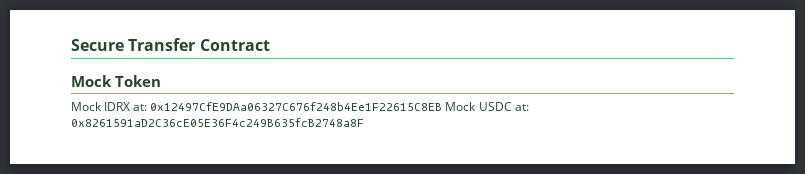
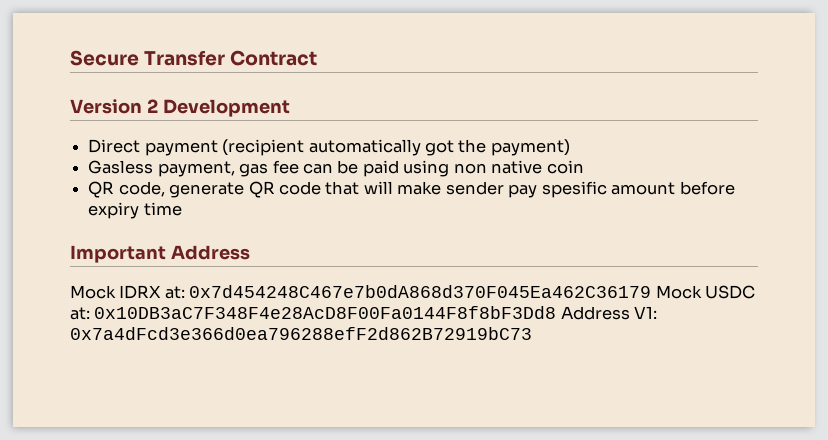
- Mock Token
+ Version 2 Development
+ Direct payment (recipient automatically got the payment)
+ Gasless payment, gas fee can be paid using non native coin
+ QR code, generate QR code that will make sender pay spesific amount before expiry time
+ Important Address
- Mock IDRX at: 0x12497CfE9DAa06327C676f248b4Ee1F22615C8EB Mock USDC at: 0x8261591aD2C36cE05E36F4c249B635fcB2748a8F
+ Mock IDRX at: 0x7d454248C467e7b0dA868d370F045Ea462C36179 Mock USDC at: 0x10DB3aC7F348F4e28AcD8F00Fa0144F8f8bF3Dd8 Address V1: 0x7a4dFcd3e366d0ea796288efF2d862B72919bC73

